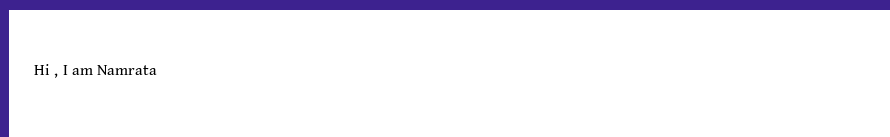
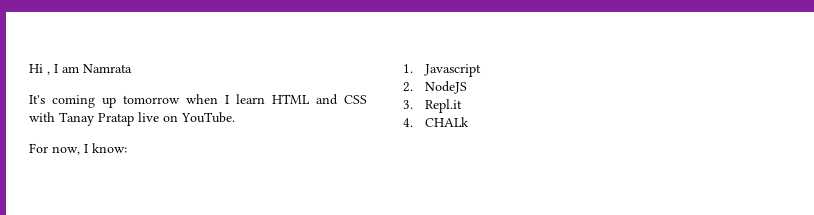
+ It's coming up tomorrow when I learn HTML and CSS with Tanay Pratap live on YouTube.
+ For now, I know:
+ 1. Javascript
+ 2. NodeJS
+ 3. Repl.it
+ 4. CHALk

